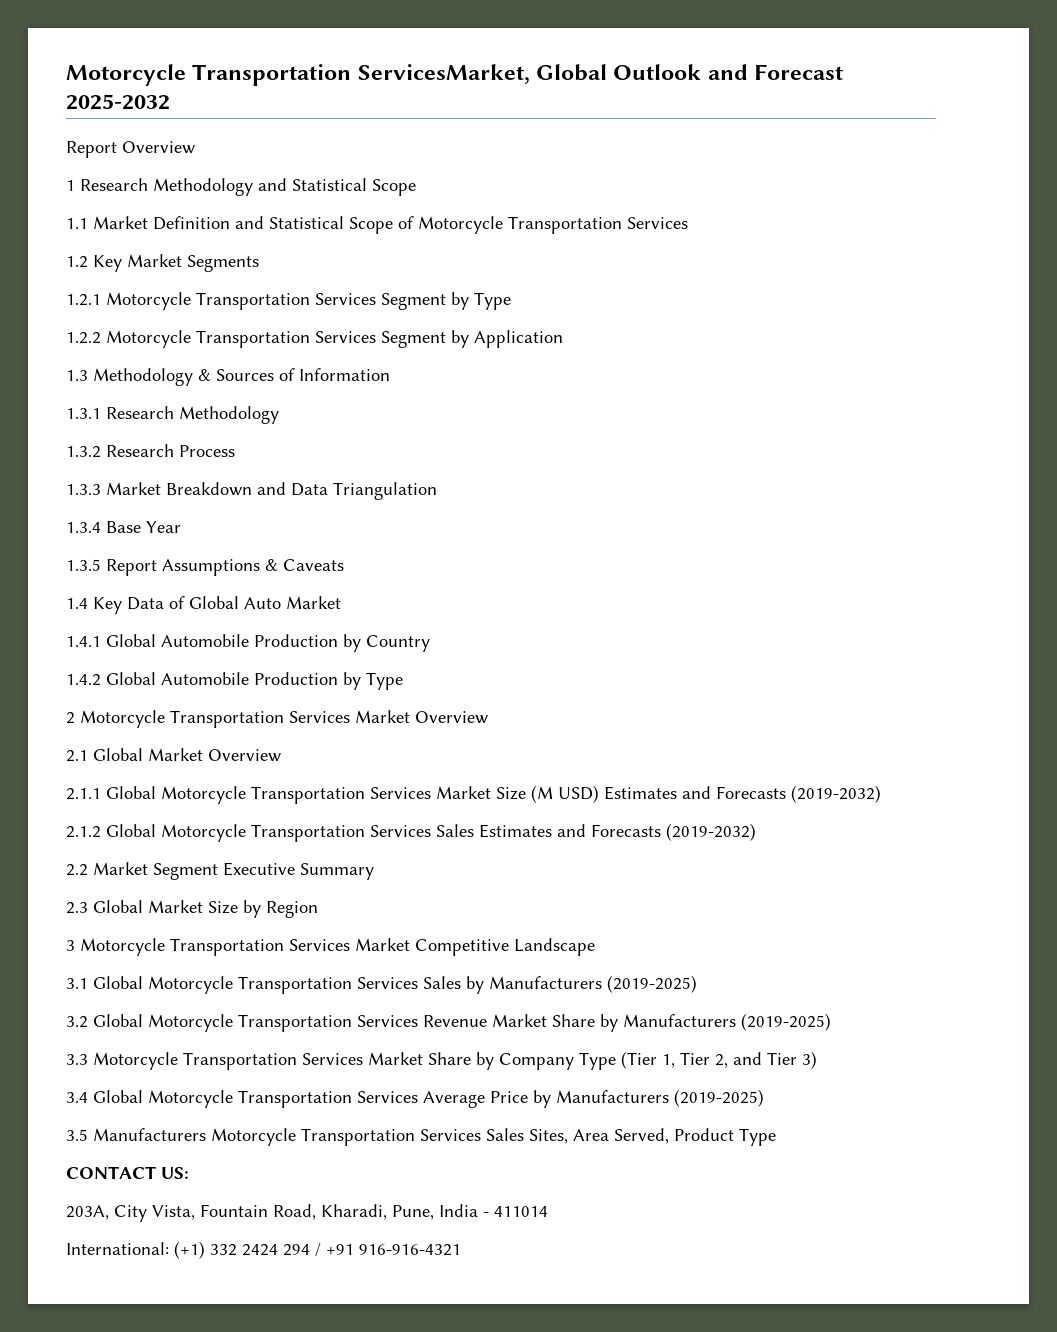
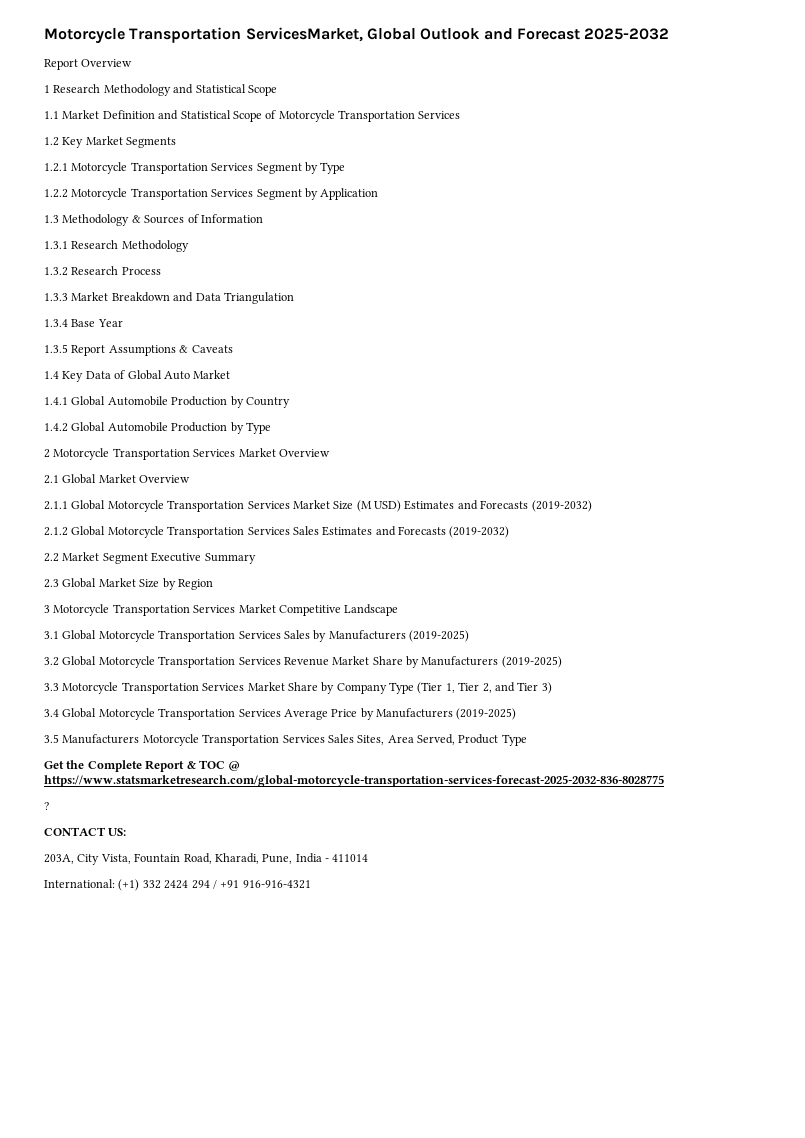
+ Get the Complete Report & TOC @ https://www.statsmarketresearch.com/global-motorcycle-transportation-services-forecast-2025-2032-836-8028775
+ ?

